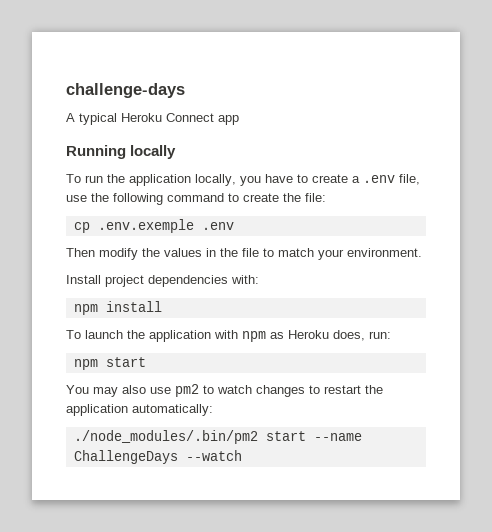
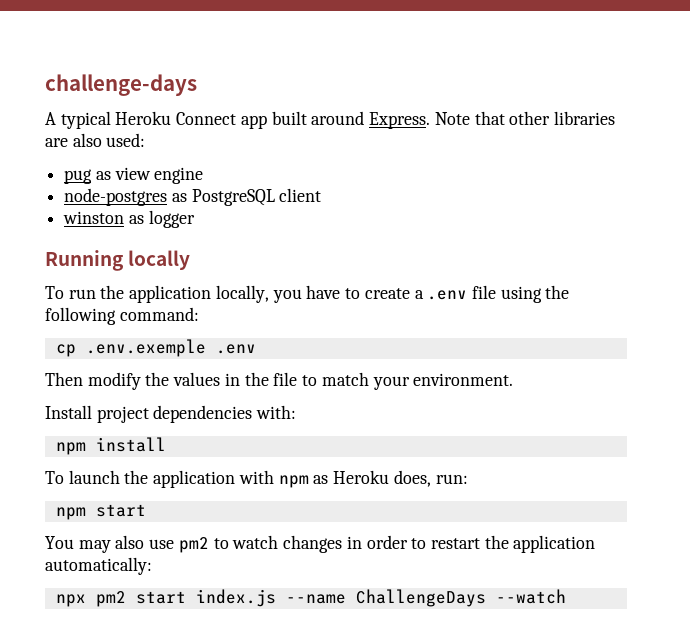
- A typical Heroku Connect app
+ A typical Heroku Connect app built around Express. Note that other libraries are also used:
+ pug as view engine
+ node-postgres as PostgreSQL client
+ winston as logger
- To run the application locally, you have to create a .env file, use the following command to create the file:
+ To run the application locally, you have to create a .env file using the following command:
- You may also use pm2 to watch changes to restart the application automatically:
+ You may also use pm2 to watch changes in order to restart the application automatically:
- ./node_modules/.bin/pm2 start --name ChallengeDays --watch
+ npx pm2 start index.js --name ChallengeDays --watch

